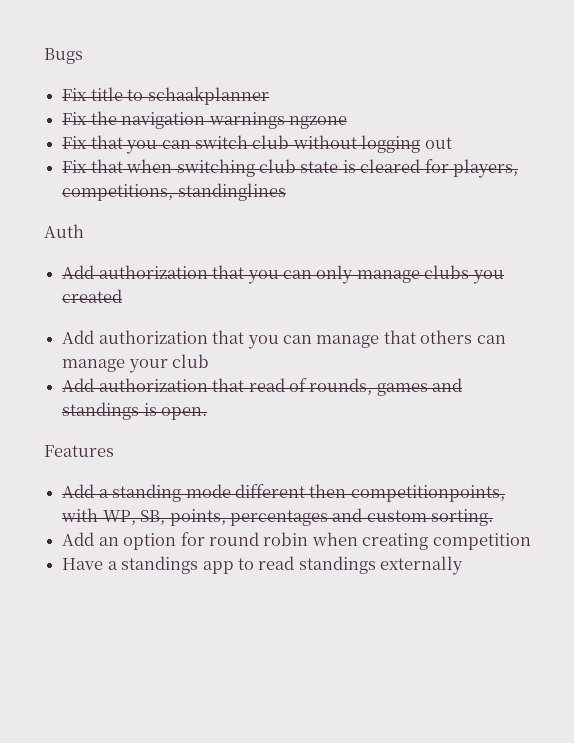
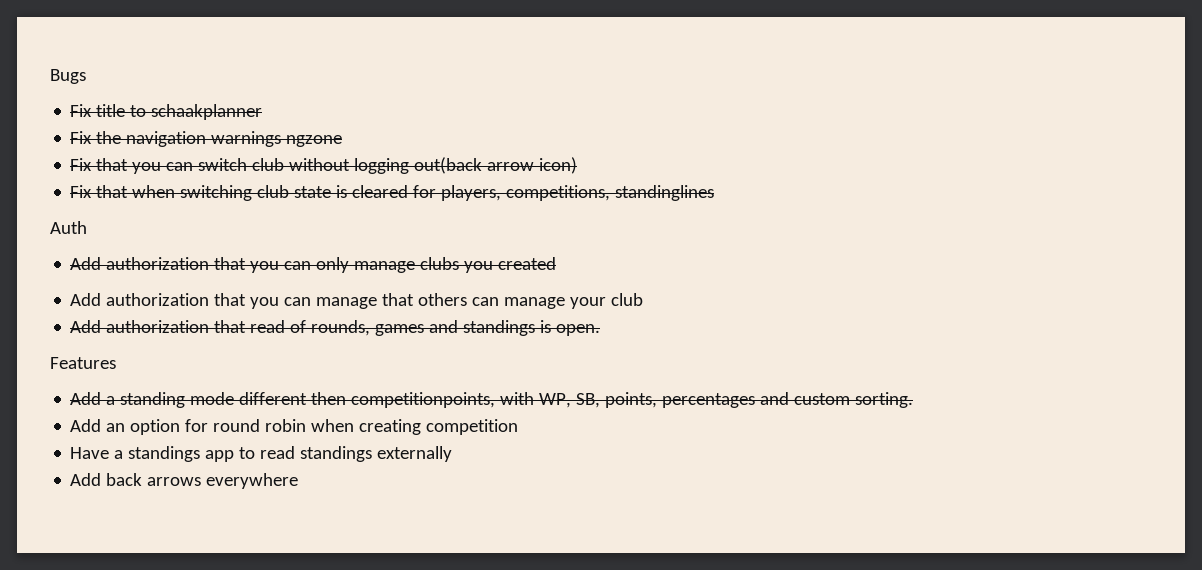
- Fix that you can switch club without logging out
+ Fix that you can switch club without logging out(back arrow icon)
+ Add back arrows everywhere

